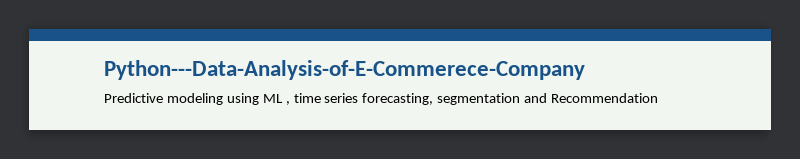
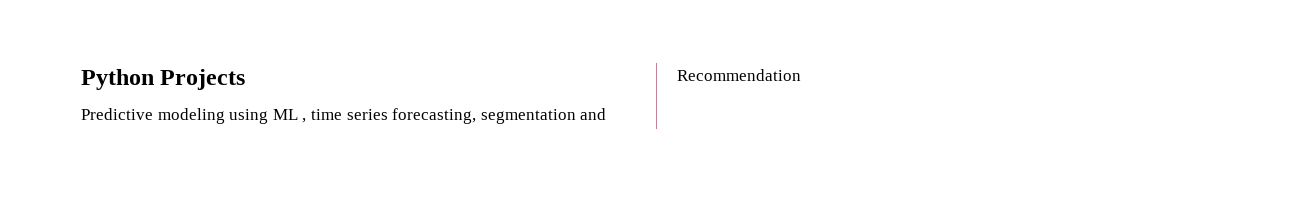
- Python---Data-Analysis-of-E-Commerece-Company
+ Python Projects

